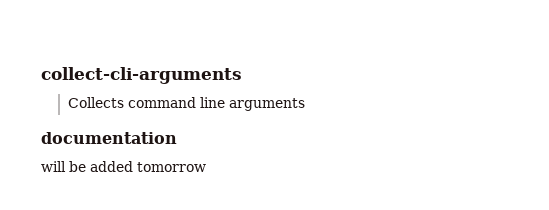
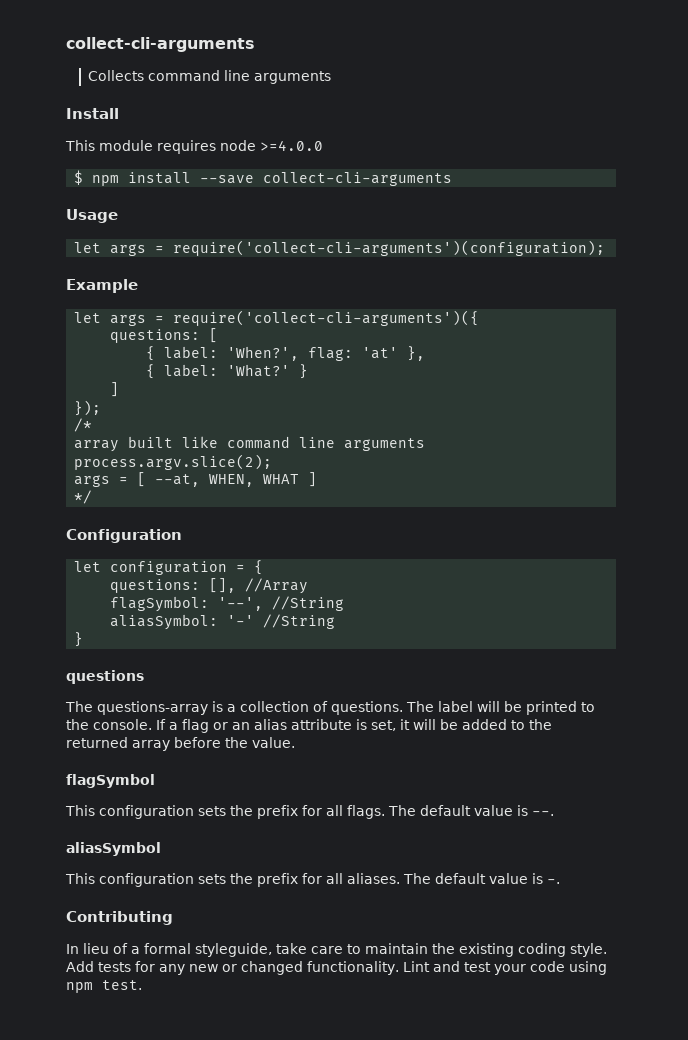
- documentation
- will be added tomorrow
+ Install
+ This module requires node >=4.0.0
+ $ npm install --save collect-cli-arguments
+ Usage
+ let args = require('collect-cli-arguments')(configuration);
+ Example
+ let args = require('collect-cli-arguments')({
+ questions: [
+ { label: 'When?', flag: 'at' },
+ { label: 'What?' }
+ ]
+ });
+ /*
+ array built like command line arguments process.argv.slice(2);
+ args = [ --at, WHEN, WHAT ]
+ */
+ Configuration
+ let configuration = {
+ questions: [], //Array
+ flagSymbol: '--', //String
+ aliasSymbol: '-' //String
+ }
+ questions
+ The questions-array is a collection of questions. The label will be printed to the console. If a flag or an alias attribute is set, it will be added to the returned array before the value.
+ flagSymbol
+ This configuration sets the prefix for all flags. The default value is --.
+ aliasSymbol
+ This configuration sets the prefix for all aliases. The default value is -.
+ Contributing
+ In lieu of a formal styleguide, take care to maintain the existing coding style. Add tests for any new or changed functionality. Lint and test your code using npm test.

